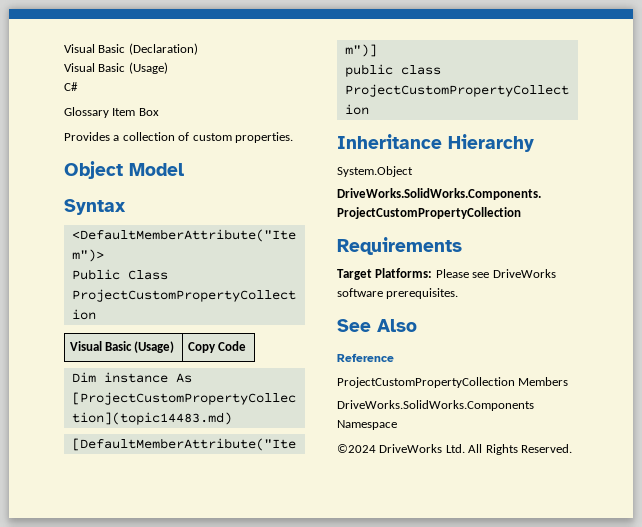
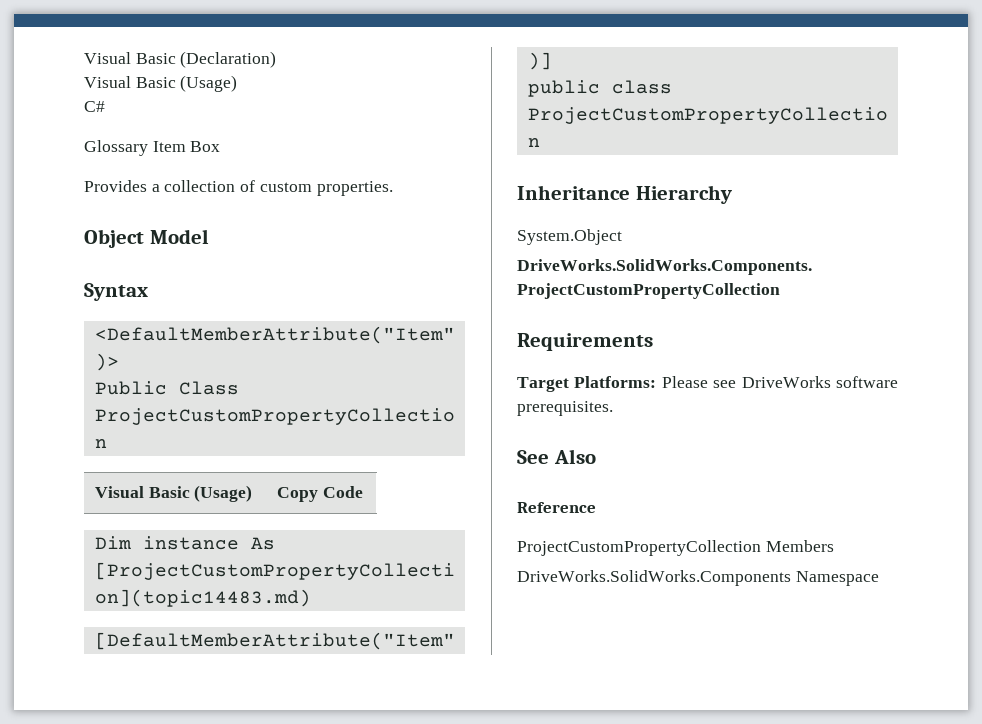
- ©2024 DriveWorks Ltd. All Rights Reserved.

